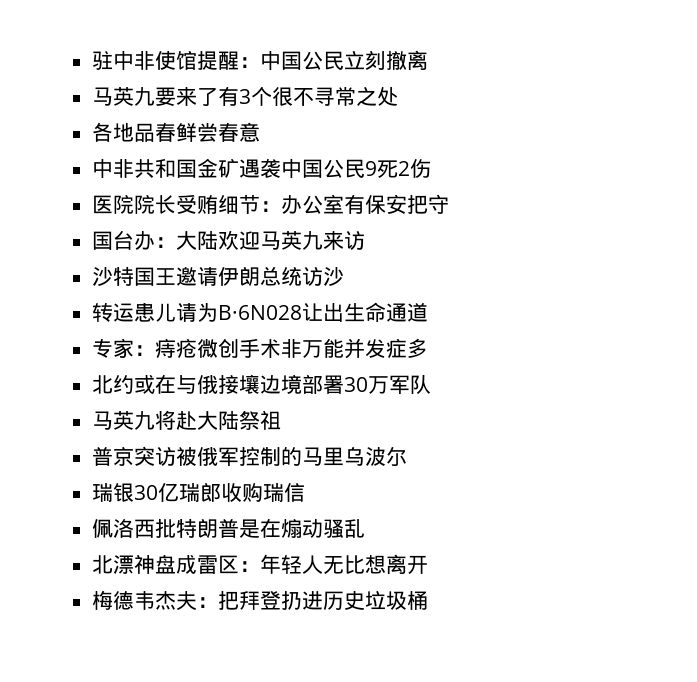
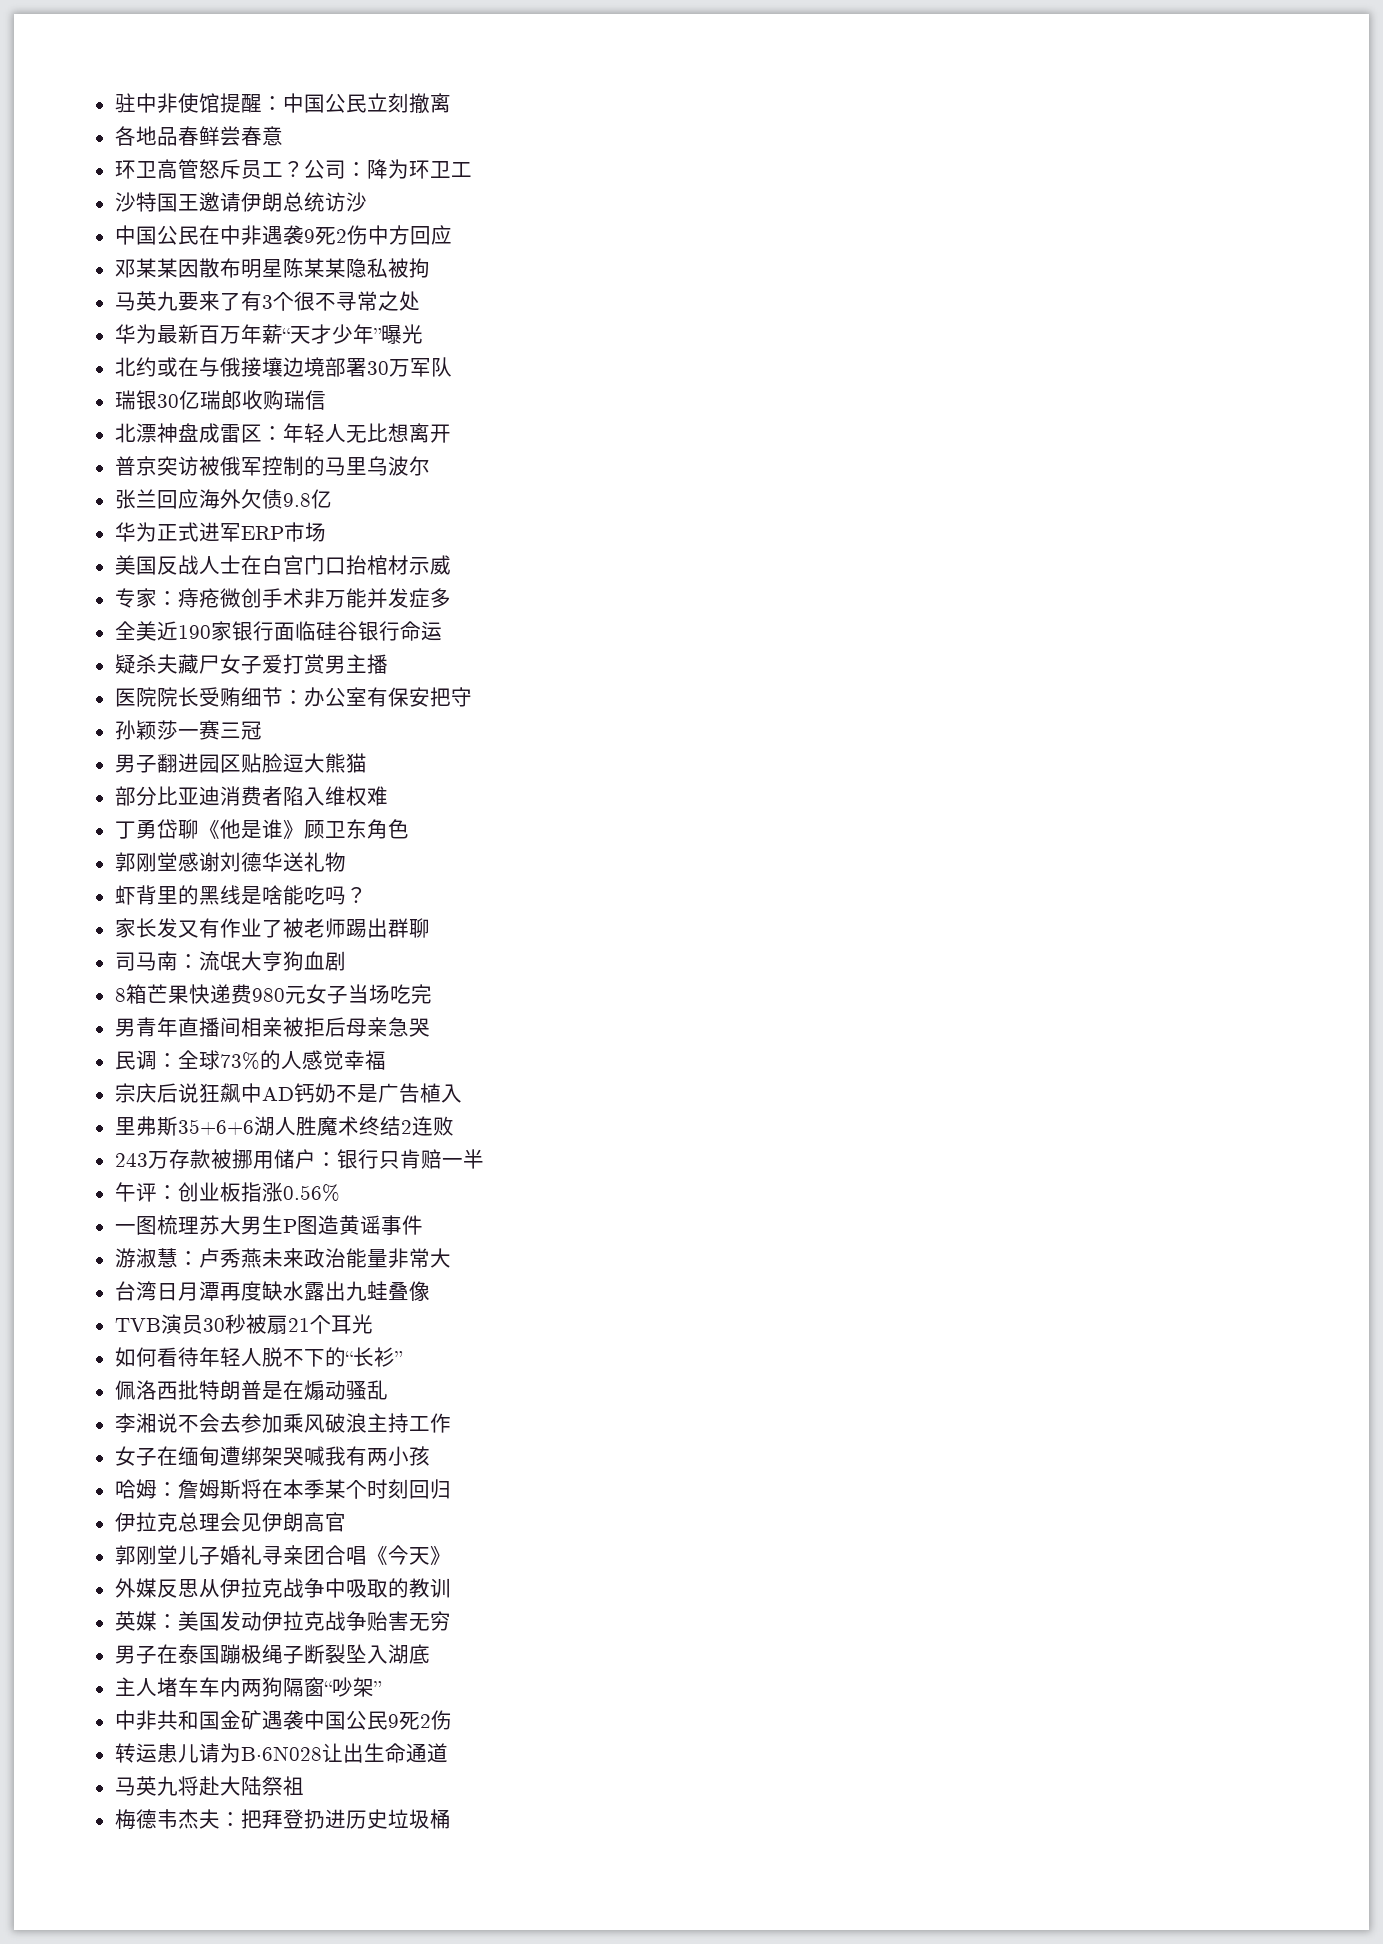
+ 各地品春鲜尝春意
+ 环卫高管怒斥员工？公司：降为环卫工
+ 沙特国王邀请伊朗总统访沙
+ 中国公民在中非遇袭9死2伤中方回应
+ 邓某某因散布明星陈某某隐私被拘
- 各地品春鲜尝春意
+ 华为最新百万年薪“天才少年”曝光
+ 北约或在与俄接壤边境部署30万军队
+ 瑞银30亿瑞郎收购瑞信
+ 北漂神盘成雷区：年轻人无比想离开
+ 普京突访被俄军控制的马里乌波尔
+ 张兰回应海外欠债9.8亿
+ 华为正式进军ERP市场
+ 美国反战人士在白宫门口抬棺材示威
+ 专家：痔疮微创手术非万能并发症多
+ 全美近190家银行面临硅谷银行命运
+ 疑杀夫藏尸女子爱打赏男主播
+ 医院院长受贿细节：办公室有保安把守
+ 孙颖莎一赛三冠
+ 男子翻进园区贴脸逗大熊猫
+ 部分比亚迪消费者陷入维权难
+ 丁勇岱聊《他是谁》顾卫东角色
+ 郭刚堂感谢刘德华送礼物
+ 虾背里的黑线是啥能吃吗？
+ 家长发又有作业了被老师踢出群聊
+ 司马南：流氓大亨狗血剧
+ 8箱芒果快递费980元女子当场吃完
+ 男青年直播间相亲被拒后母亲急哭
+ 民调：全球73%的人感觉幸福
+ 宗庆后说狂飙中AD钙奶不是广告植入
+ 里弗斯35+6+6湖人胜魔术终结2连败
+ 243万存款被挪用储户：银行只肯赔一半
+ 午评：创业板指涨0.56%
+ 一图梳理苏大男生P图造黄谣事件
+ 游淑慧：卢秀燕未来政治能量非常大
+ 台湾日月潭再度缺水露出九蛙叠像
+ TVB演员30秒被扇21个耳光
+ 如何看待年轻人脱不下的“长衫”
+ 佩洛西批特朗普是在煽动骚乱
+ 李湘说不会去参加乘风破浪主持工作
+ 女子在缅甸遭绑架哭喊我有两小孩
+ 哈姆：詹姆斯将在本季某个时刻回归
+ 伊拉克总理会见伊朗高官
+ 郭刚堂儿子婚礼寻亲团合唱《今天》
+ 外媒反思从伊拉克战争中吸取的教训
+ 英媒：美国发动伊拉克战争贻害无穷
+ 男子在泰国蹦极绳子断裂坠入湖底
+ 主人堵车车内两狗隔窗“吵架”
- 医院院长受贿细节：办公室有保安把守
- 国台办：大陆欢迎马英九来访
- 沙特国王邀请伊朗总统访沙
- 专家：痔疮微创手术非万能并发症多
- 北约或在与俄接壤边境部署30万军队
- 普京突访被俄军控制的马里乌波尔
- 瑞银30亿瑞郎收购瑞信
- 佩洛西批特朗普是在煽动骚乱
- 北漂神盘成雷区：年轻人无比想离开

